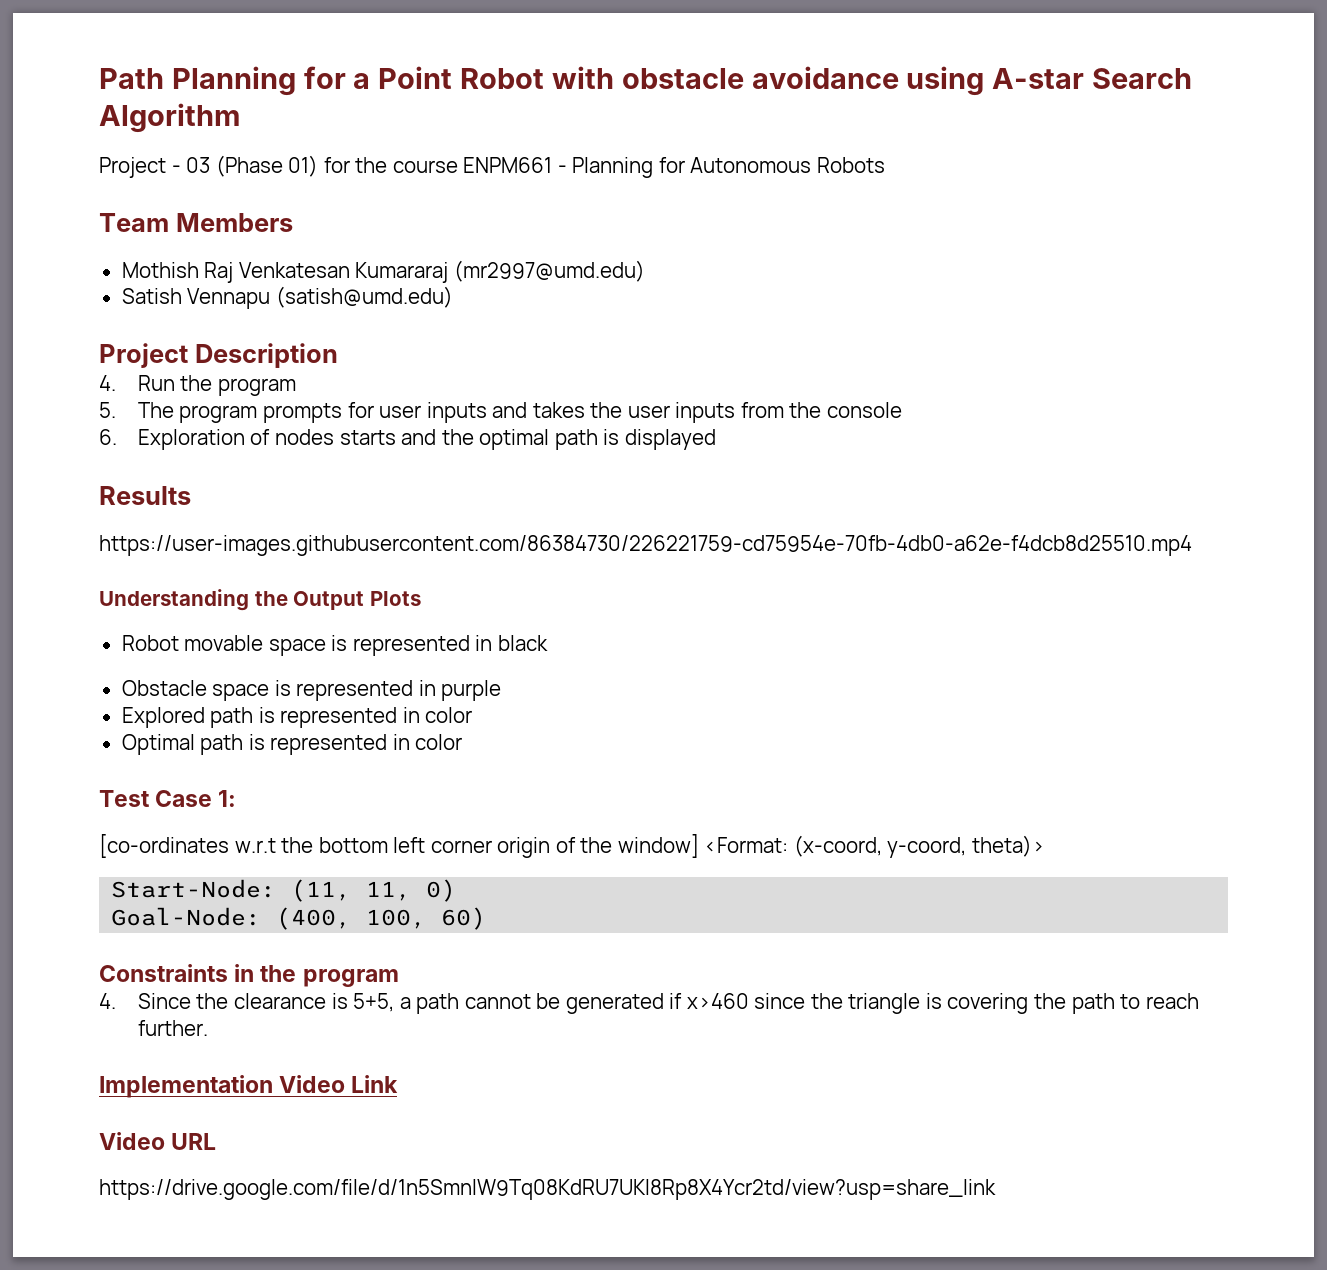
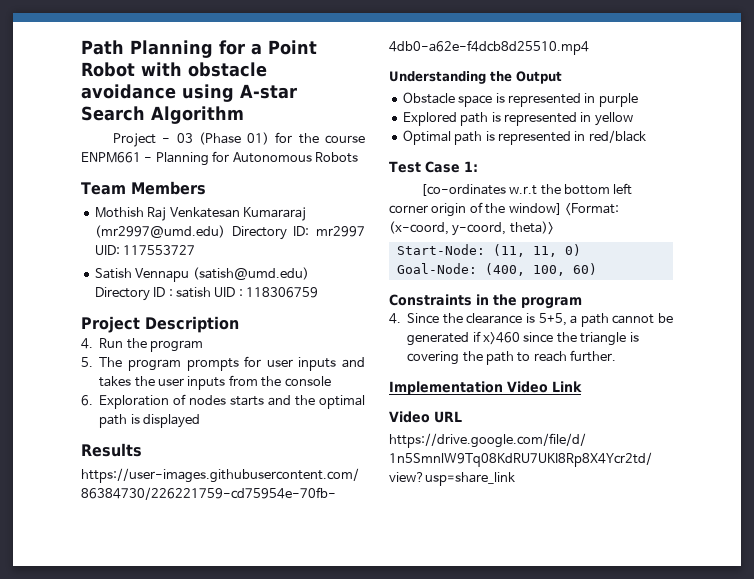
- Mothish Raj Venkatesan Kumararaj (mr2997@umd.edu)
- Satish Vennapu (satish@umd.edu)
+ Mothish Raj Venkatesan Kumararaj (mr2997@umd.edu) Directory ID: mr2997 UID: 117553727
+ Satish Vennapu (satish@umd.edu) Directory ID : satish UID : 118306759
- Understanding the Output Plots
- Robot movable space is represented in black
+ Understanding the Output
- Explored path is represented in color
+ Explored path is represented in yellow
- Optimal path is represented in color
+ Optimal path is represented in red/black

